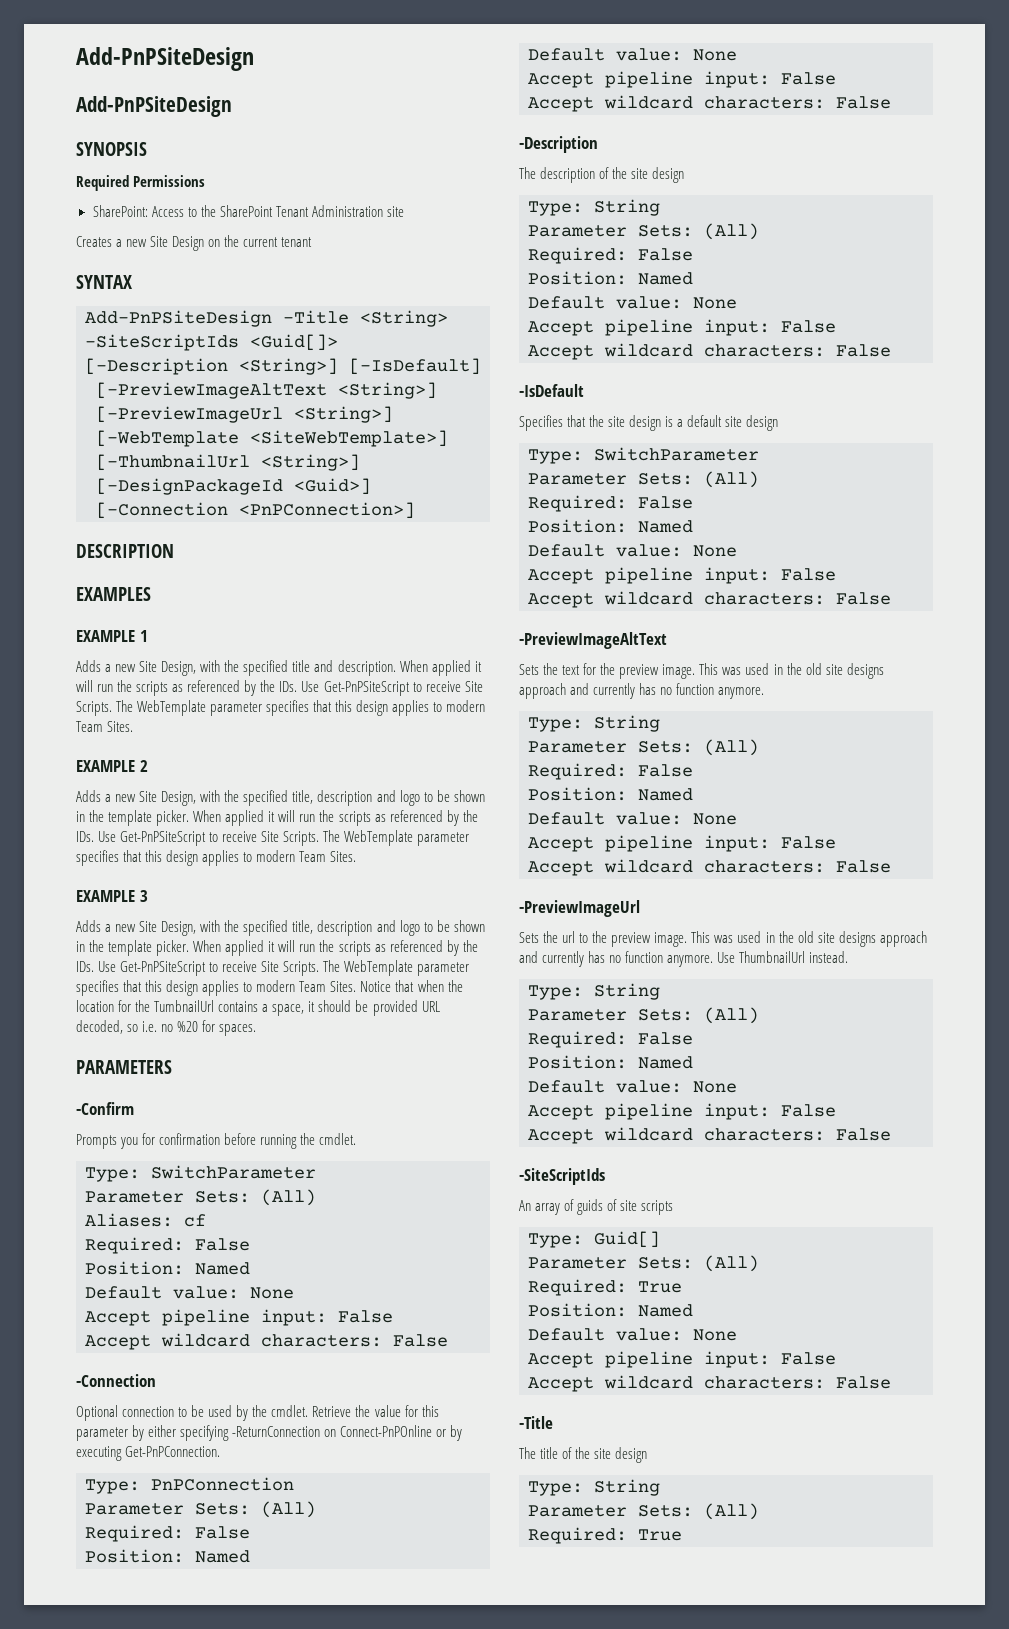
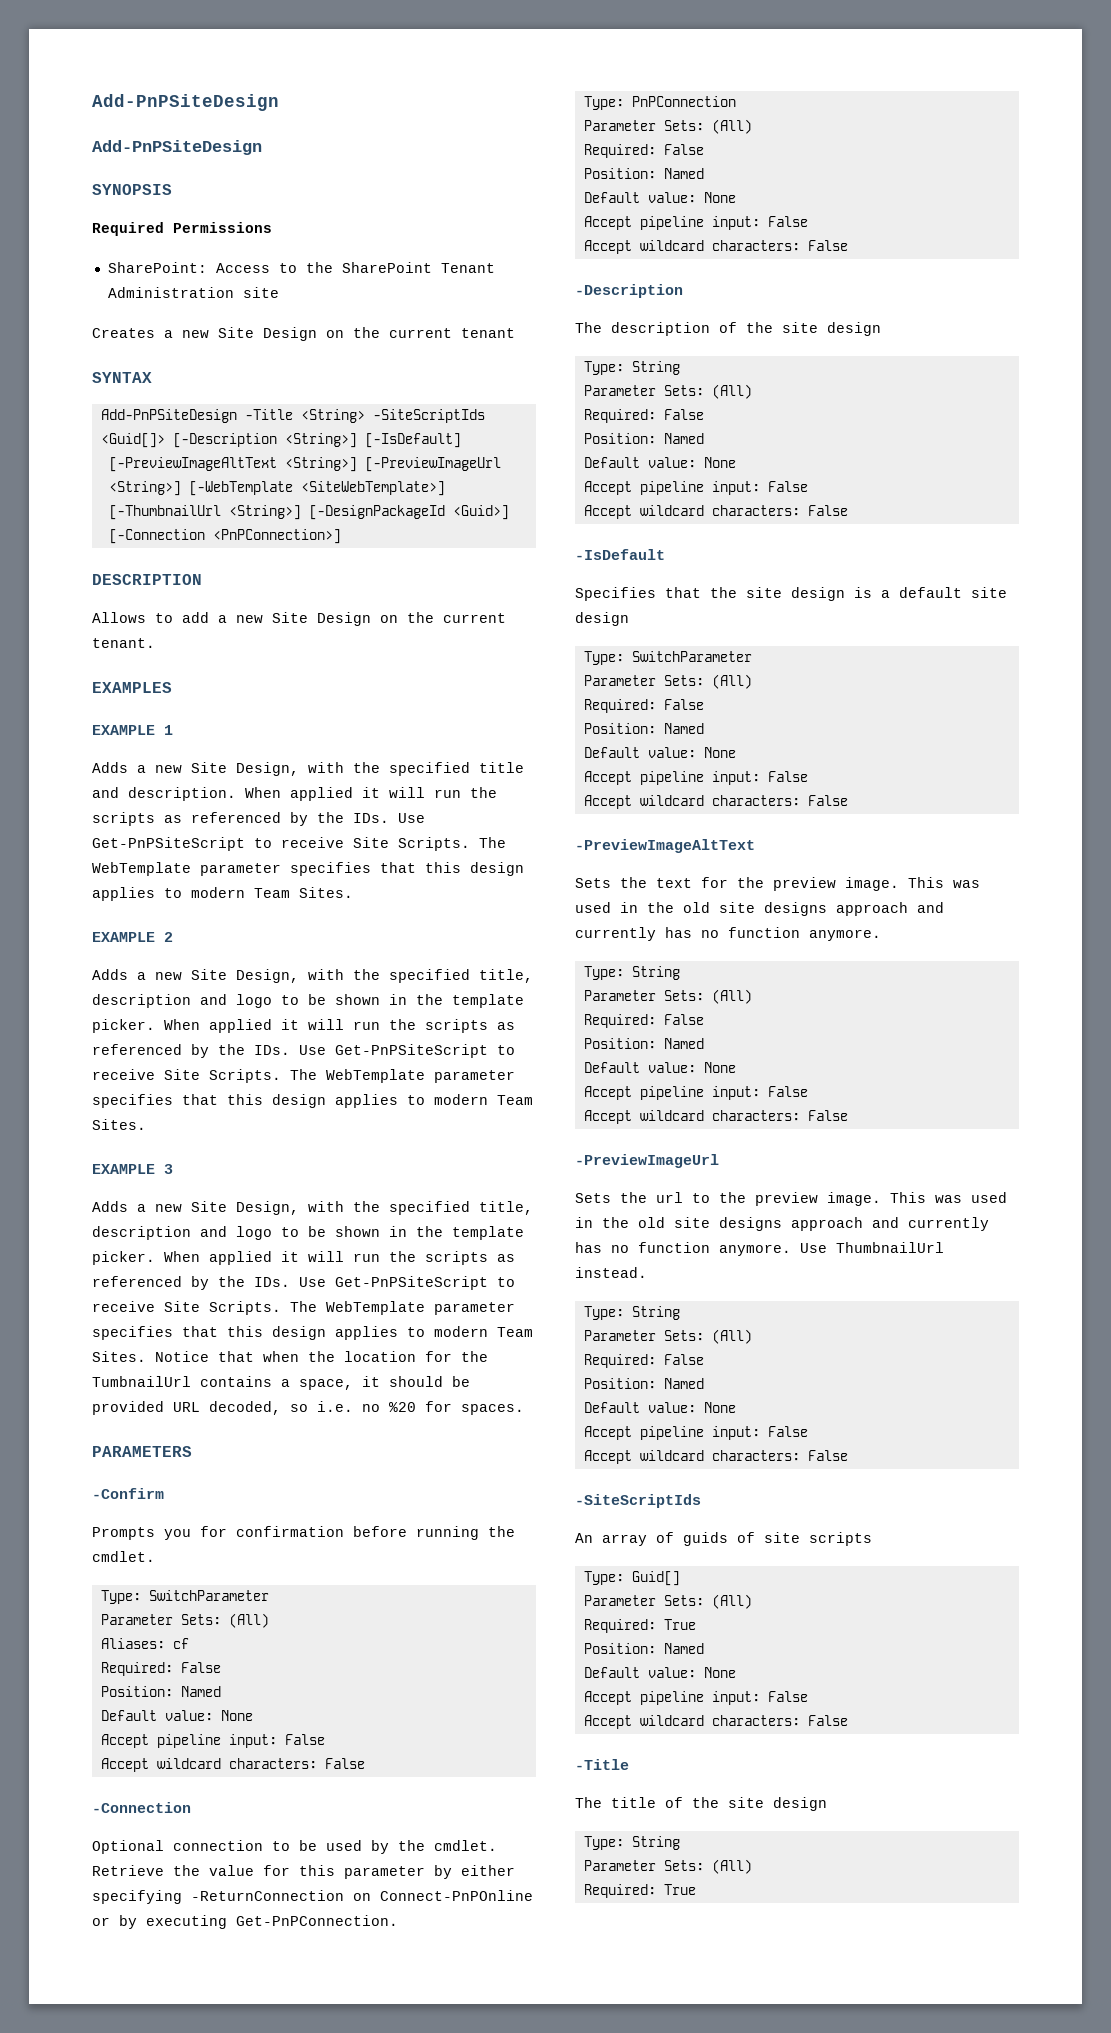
+ Allows to add a new Site Design on the current tenant.

